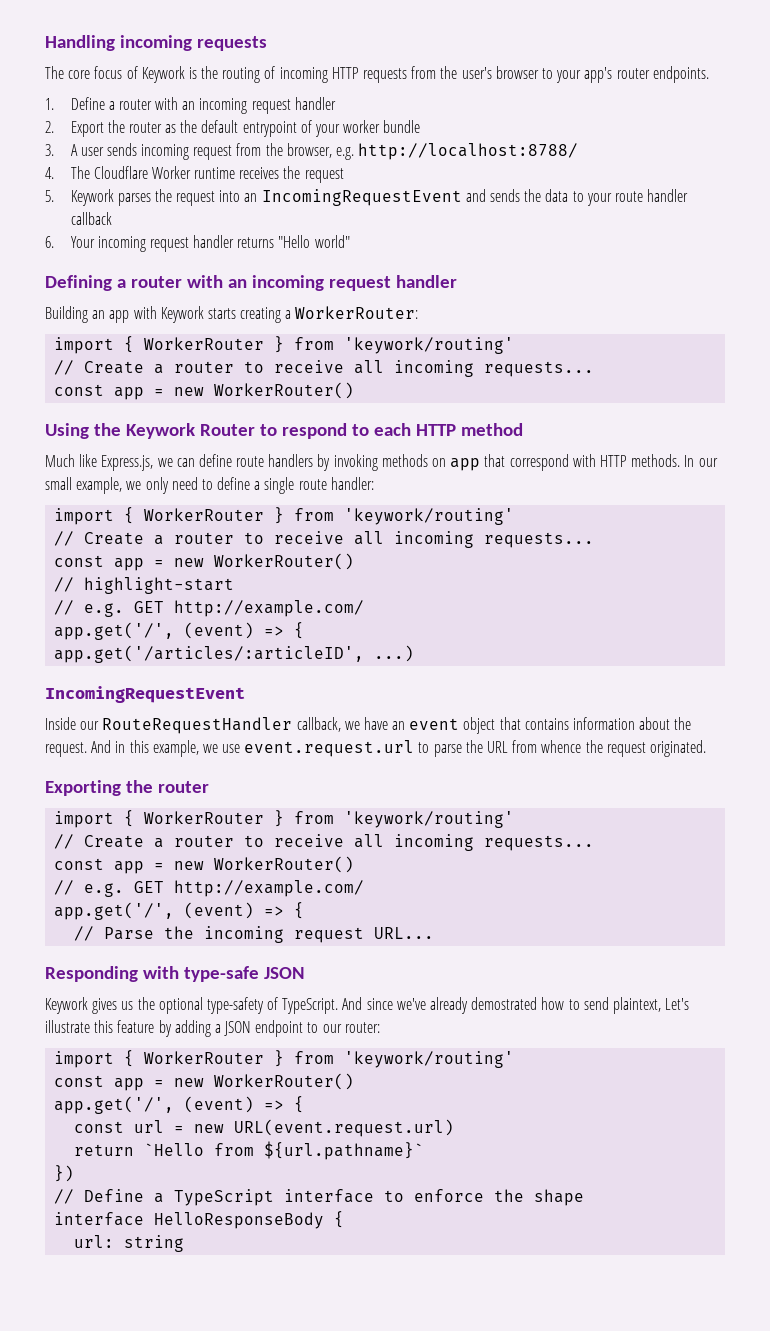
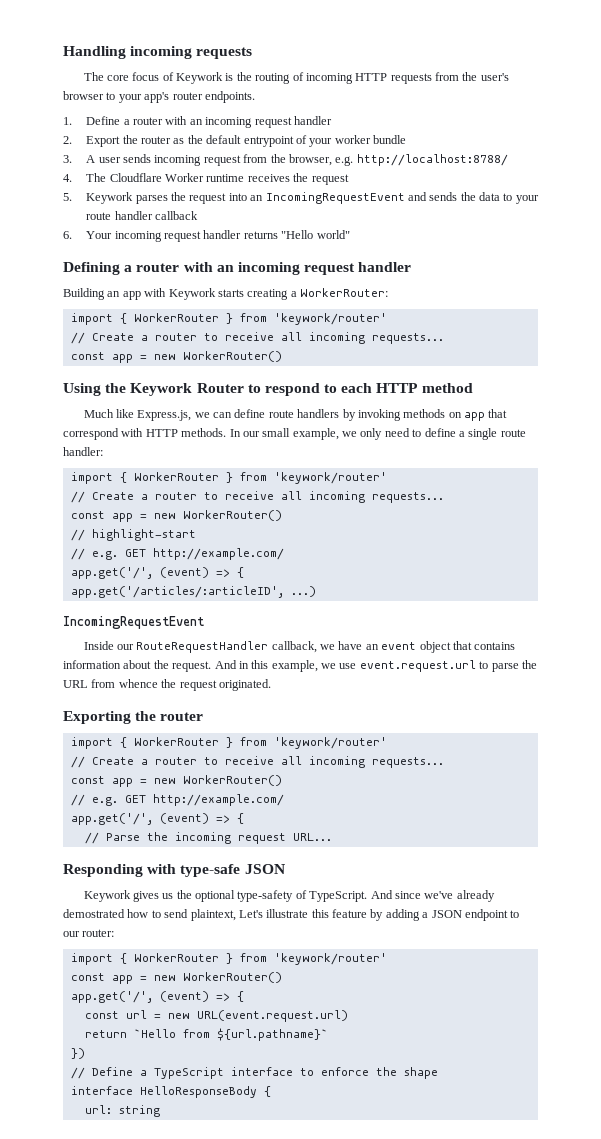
  Building an app with Keywork starts creating a WorkerRouter:
- import { WorkerRouter } from 'keywork/routing'
+ import { WorkerRouter } from 'keywork/router'
  In our small example, we only need to define a single route handler:
- import { WorkerRouter } from 'keywork/routing'
+ import { WorkerRouter } from 'keywork/router'
  Exporting the router
- import { WorkerRouter } from 'keywork/routing'
+ import { WorkerRouter } from 'keywork/router'
  And since we've already demostrated how to send plaintext, Let's illustrate this feature by adding a JSON endpoint to our router:
- import { WorkerRouter } from 'keywork/routing'
+ import { WorkerRouter } from 'keywork/router'

